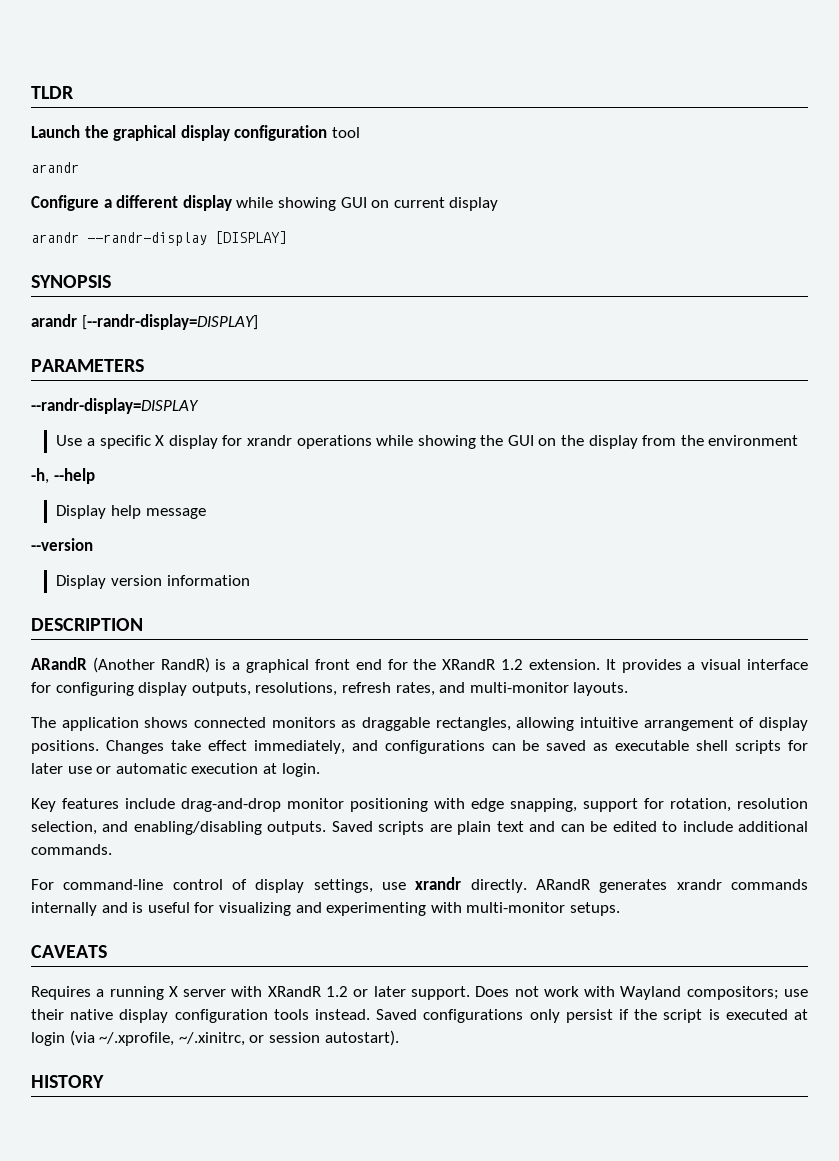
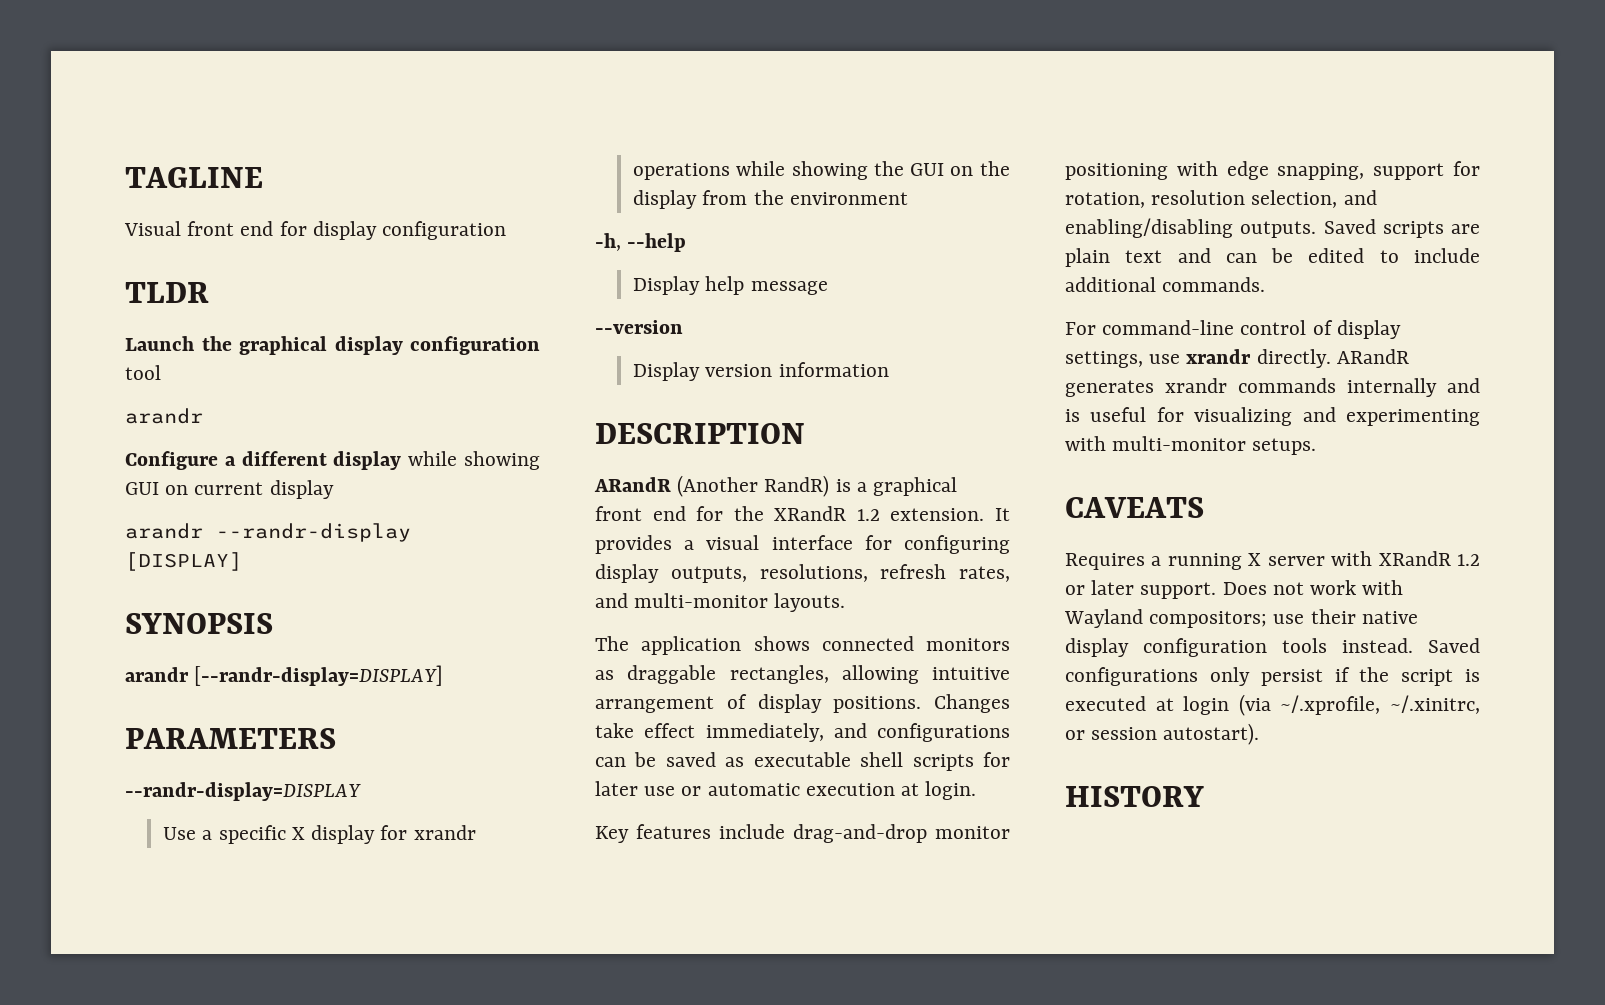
+ TAGLINE
+ Visual front end for display configuration

